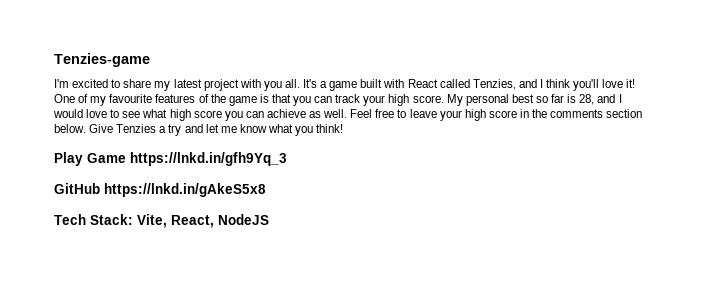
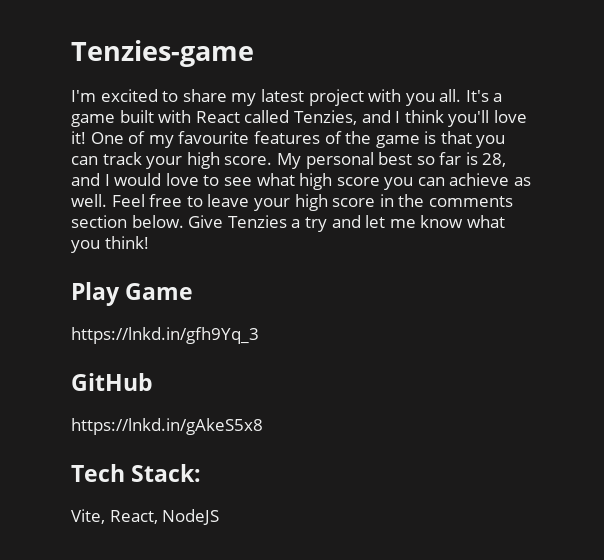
- Play Game https://lnkd.in/gfh9Yq_3
+ Play Game
+ https://lnkd.in/gfh9Yq_3
- GitHub https://lnkd.in/gAkeS5x8
+ GitHub
+ https://lnkd.in/gAkeS5x8
- Tech Stack: Vite, React, NodeJS
+ Tech Stack:
+ Vite, React, NodeJS

